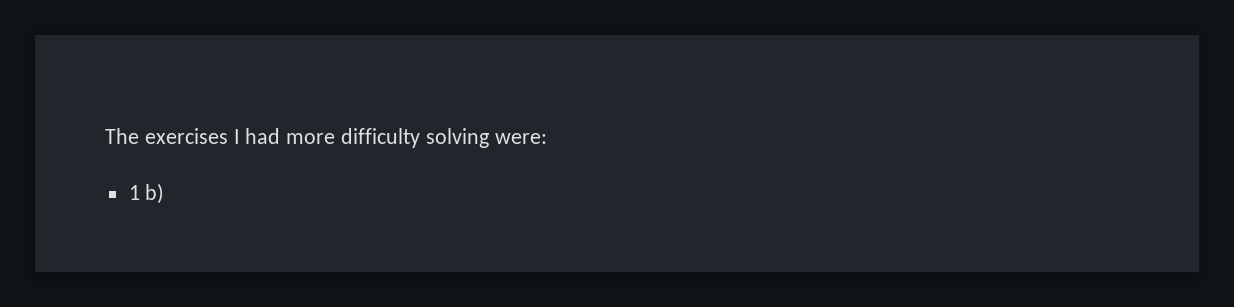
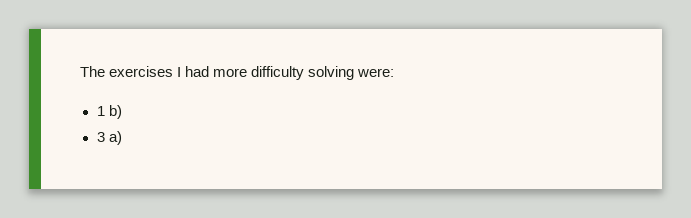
+ 3 a)

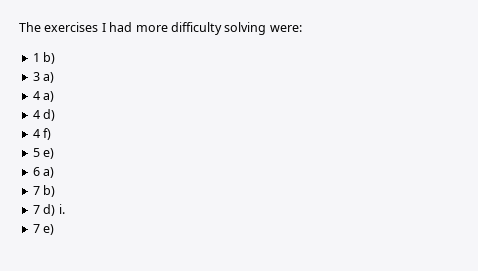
+ 4 a)
+ 4 d)
+ 4 f)
+ 5 e)
+ 6 a)
+ 7 b)
+ 7 d) i.
+ 7 e)

